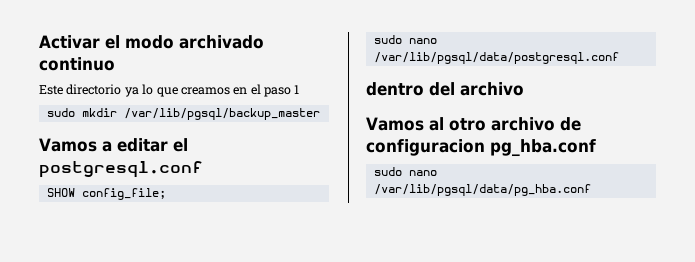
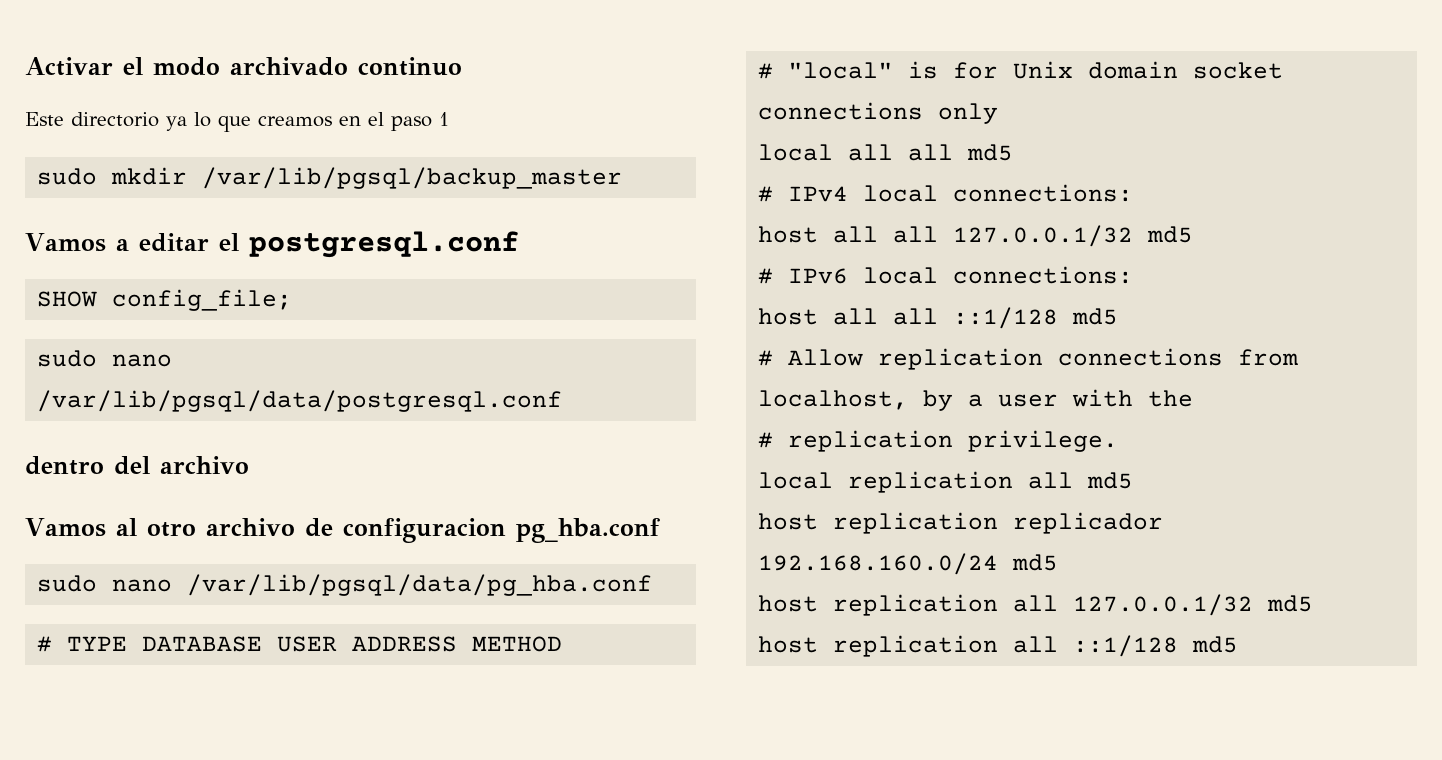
+ # TYPE DATABASE USER ADDRESS METHOD
+ # "local" is for Unix domain socket connections only
+ local all all md5
+ # IPv4 local connections:
+ host all all 127.0.0.1/32 md5
+ # IPv6 local connections:
+ host all all ::1/128 md5
+ # Allow replication connections from localhost, by a user with the
+ # replication privilege.
+ local replication all md5
+ host replication replicador 192.168.160.0/24 md5
+ host replication all 127.0.0.1/32 md5
+ host replication all ::1/128 md5

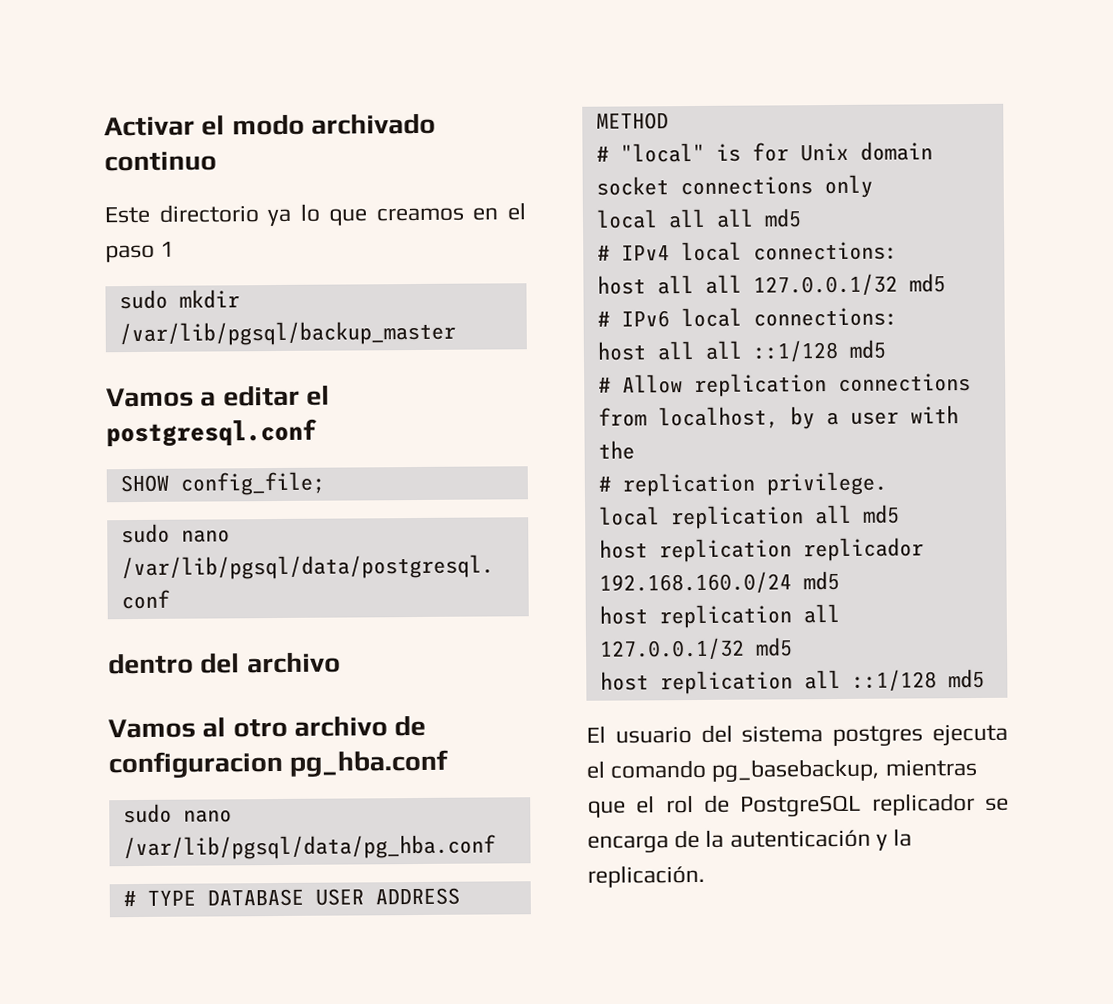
+ El usuario del sistema postgres ejecuta el comando pg_basebackup, mientras que el rol de PostgreSQL replicador se encarga de la autenticación y la replicación.

